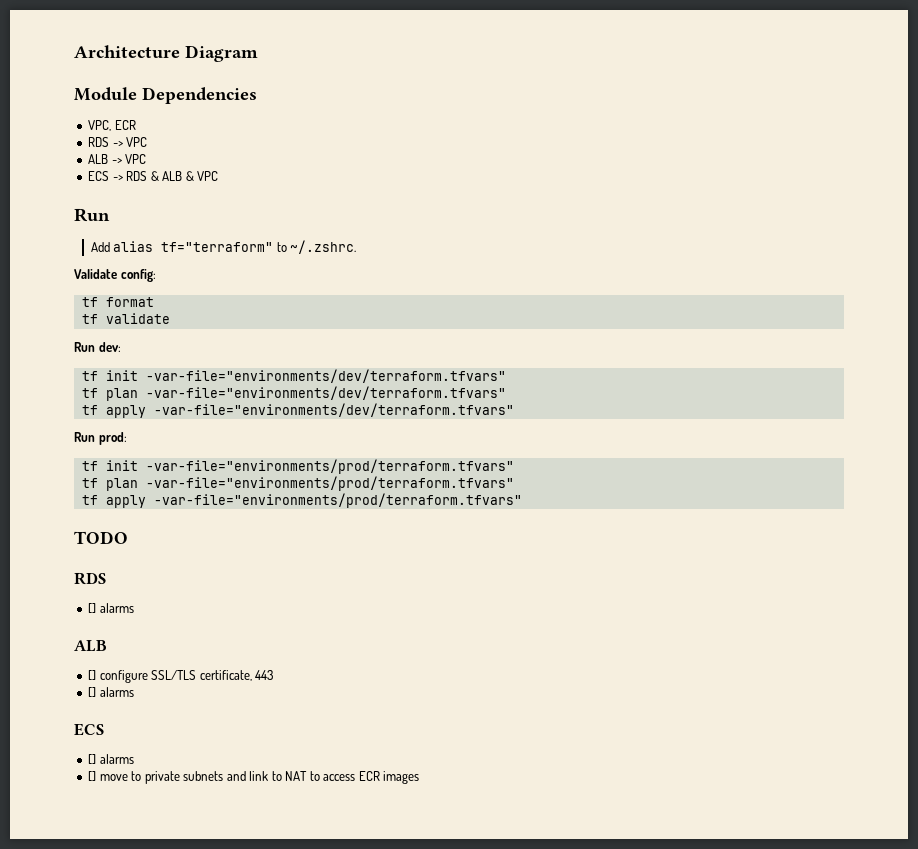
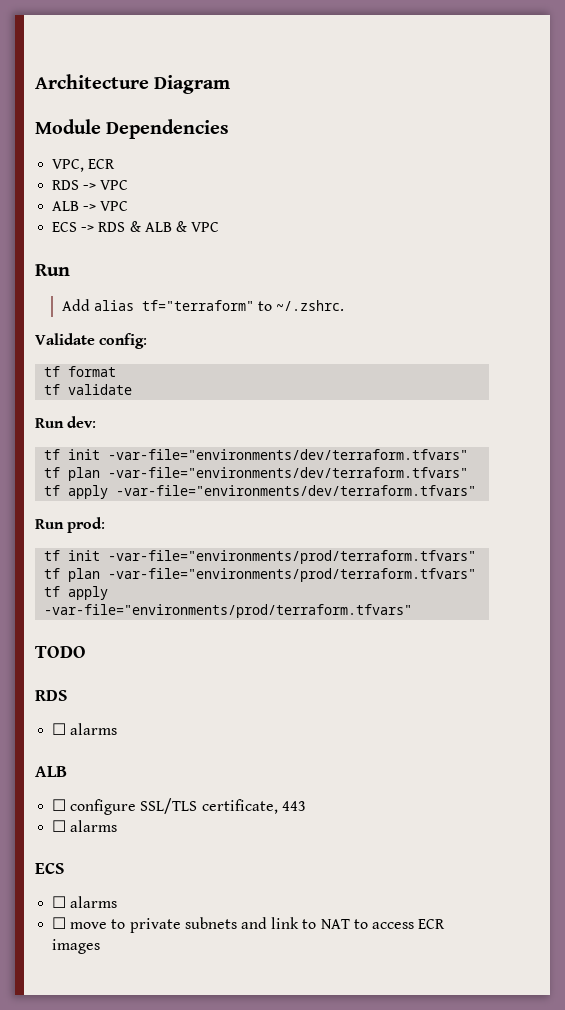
  TODO
  RDS
- [] alarms
+ ☐ alarms
- [] configure SSL/TLS certificate, 443
- [] alarms
+ ☐ configure SSL/TLS certificate, 443
+ ☐ alarms
  ECS
- [] alarms
- [] move to private subnets and link to NAT to access ECR images
+ ☐ alarms
+ ☐ move to private subnets and link to NAT to access ECR images

